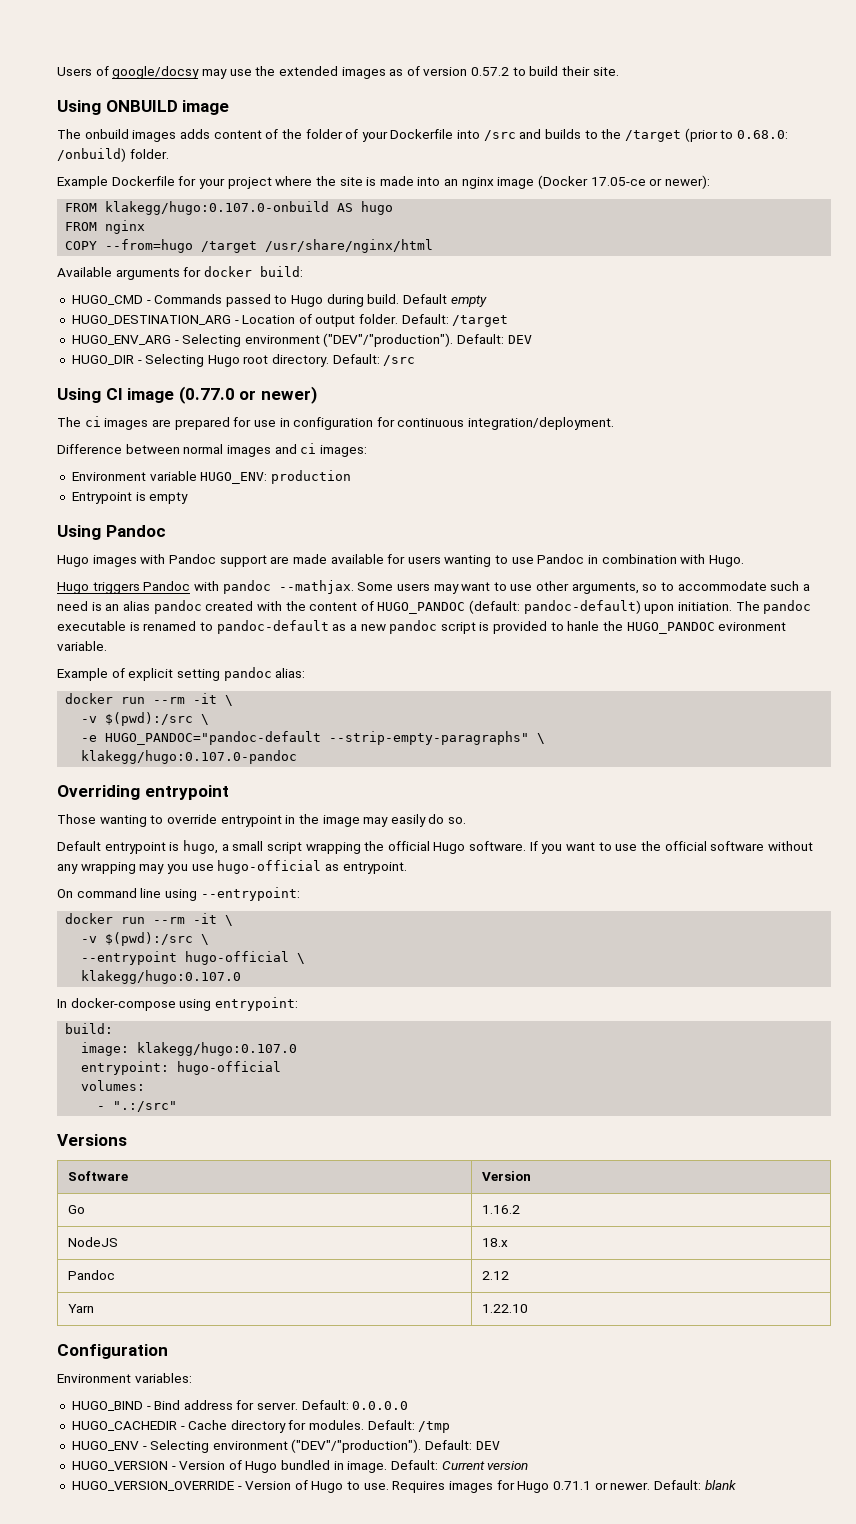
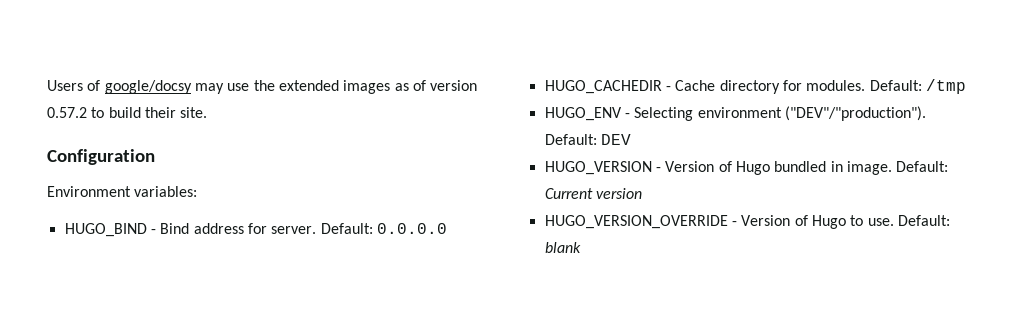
- Using ONBUILD image
- The onbuild images adds content of the folder of your Dockerfile into /src and builds to the /target (prior to 0.68.0: /onbuild) folder.
- Example Dockerfile for your project where the site is made into an nginx image (Docker 17.05-ce or newer):
- FROM klakegg/hugo:0.107.0-onbuild AS hugo
- FROM nginx
- COPY --from=hugo /target /usr/share/nginx/html
- Available arguments for docker build:
- HUGO_CMD - Commands passed to Hugo during build. Default empty
- HUGO_DESTINATION_ARG - Location of output folder. Default: /target
- HUGO_ENV_ARG - Selecting environment ("DEV"/"production"). Default: DEV
- HUGO_DIR - Selecting Hugo root directory. Default: /src
- Using CI image (0.77.0 or newer)
- The ci images are prepared for use in configuration for continuous integration/deployment.
- Difference between normal images and ci images:
- Environment variable HUGO_ENV: production
- Entrypoint is empty
- Using Pandoc
- Hugo images with Pandoc support are made available for users wanting to use Pandoc in combination with Hugo.
- Hugo triggers Pandoc with pandoc --mathjax. Some users may want to use other arguments, so to accommodate such a need is an alias pandoc created with the content of HUGO_PANDOC (default: pandoc-default) upon initiation. The pandoc executable is renamed to pandoc-default as a new pandoc script is provided to hanle the HUGO_PANDOC evironment variable.
- Example of explicit setting pandoc alias:
- docker run --rm -it \
- -v $(pwd):/src \
- -e HUGO_PANDOC="pandoc-default --strip-empty-paragraphs" \
- klakegg/hugo:0.107.0-pandoc
- Overriding entrypoint
- Those wanting to override entrypoint in the image may easily do so.
- Default entrypoint is hugo, a small script wrapping the official Hugo software. If you want to use the official software without any wrapping may you use hugo-official as entrypoint.
- On command line using --entrypoint:
- docker run --rm -it \
- -v $(pwd):/src \
- --entrypoint hugo-official \
- klakegg/hugo:0.107.0
- In docker-compose using entrypoint:
- build:
- image: klakegg/hugo:0.107.0
- entrypoint: hugo-official
- volumes:
- - ".:/src"
- Versions
- Software | Version
- Go | 1.16.2
- NodeJS | 18.x
- Pandoc | 2.12
- Yarn | 1.22.10
- Requires images for Hugo 0.71.1 or newer.

